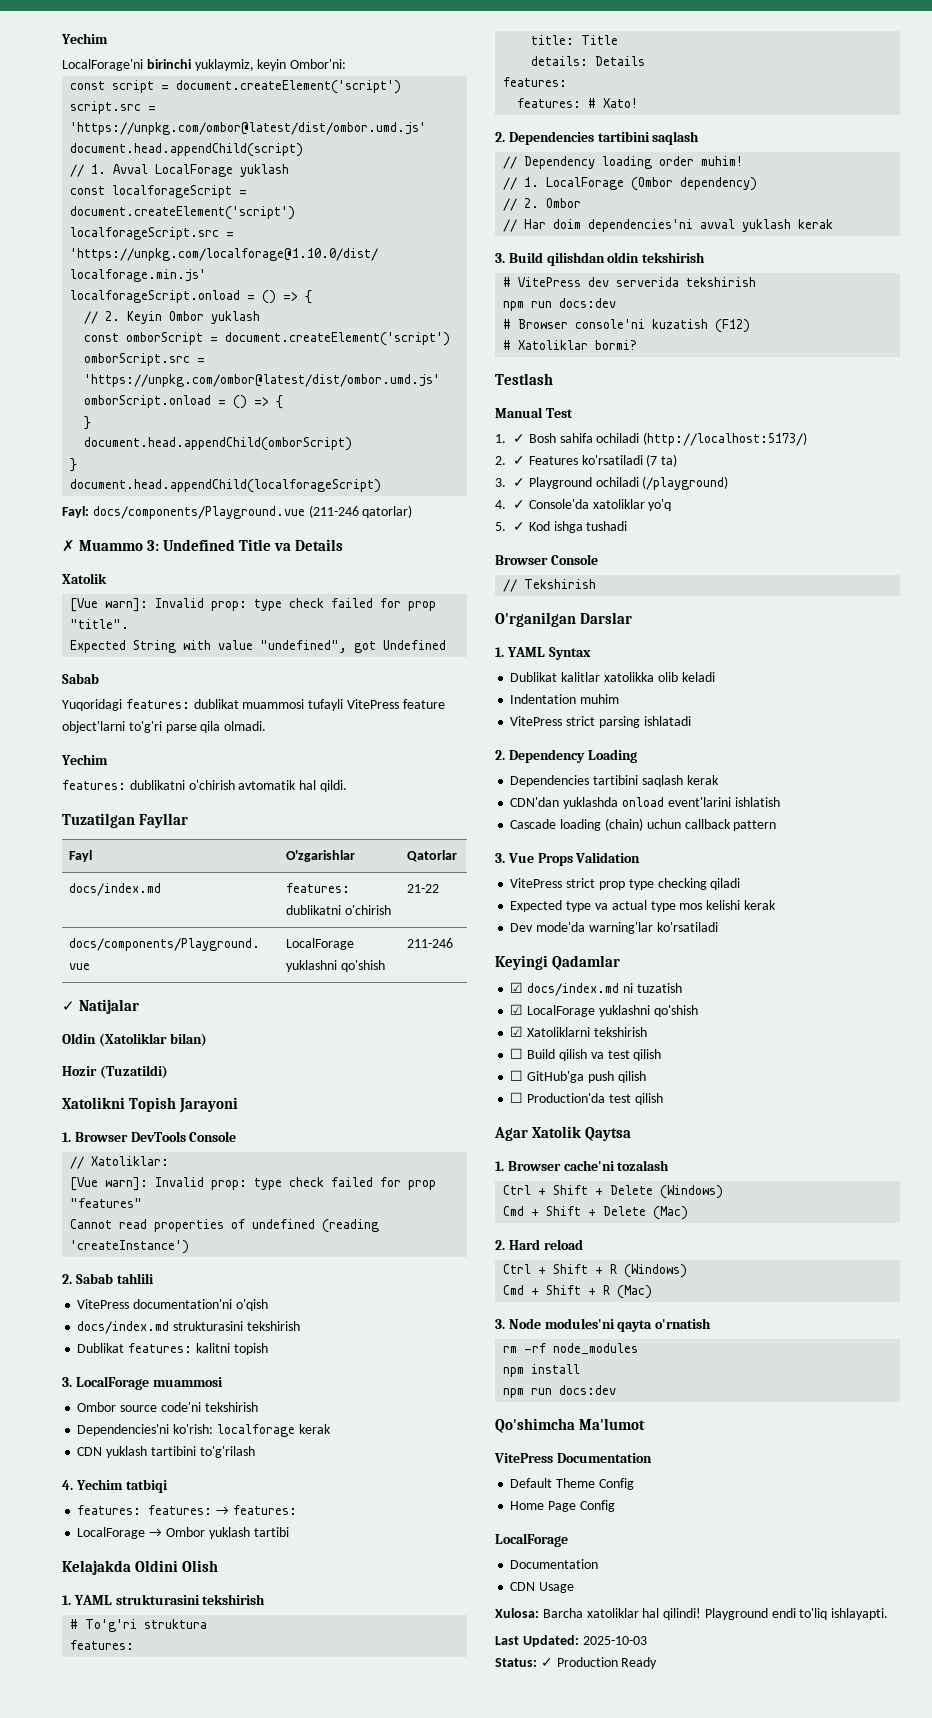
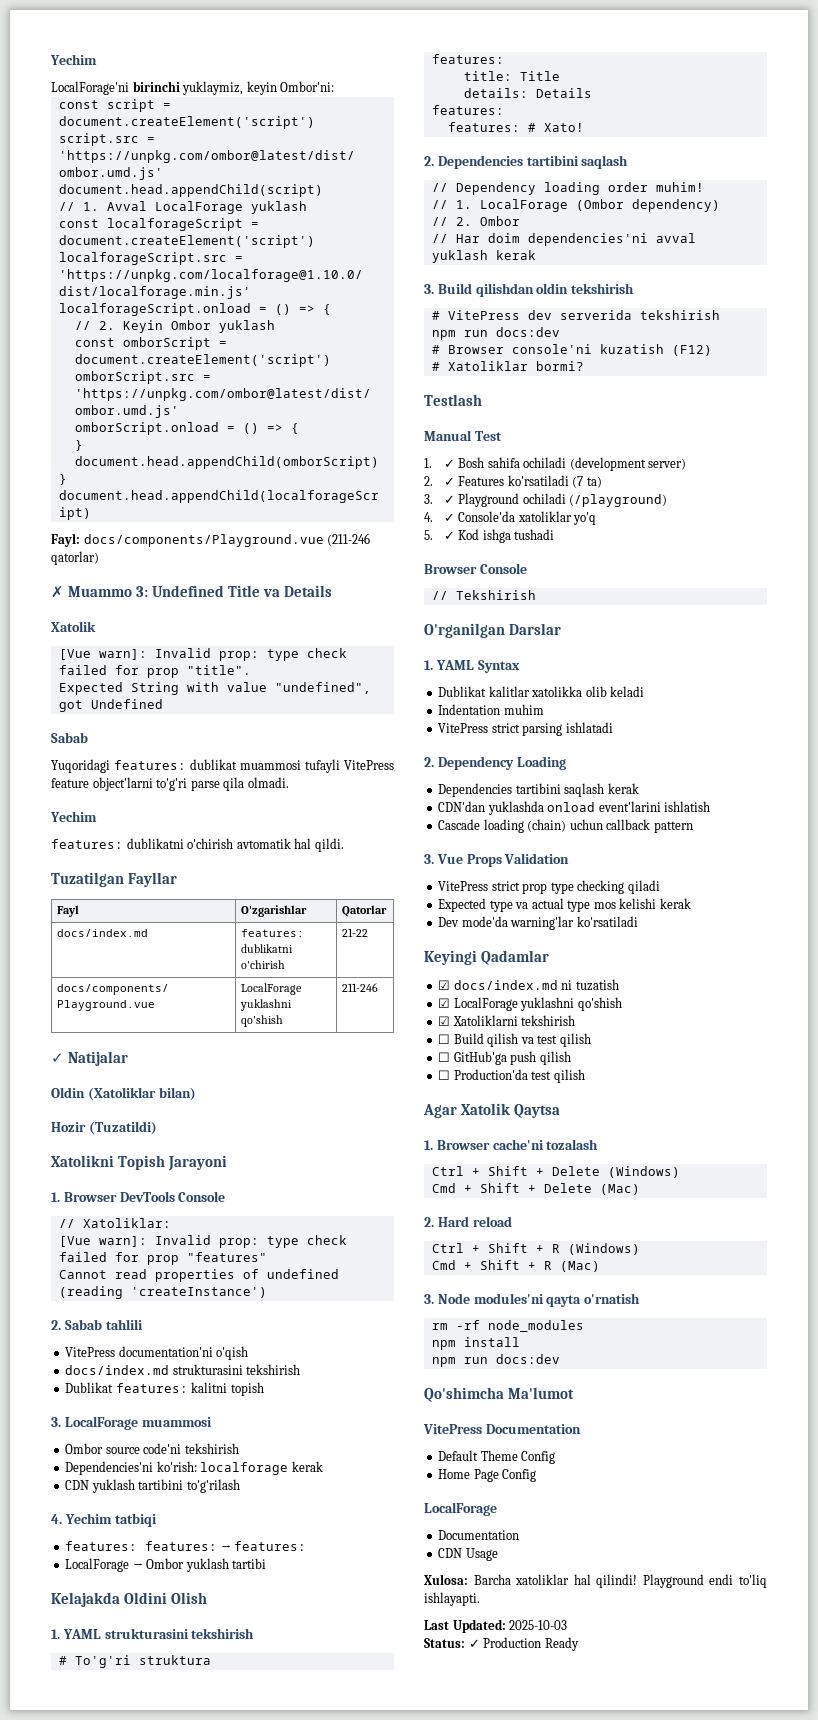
- 1. ✓ Bosh sahifa ochiladi (http://localhost:5173/)
+ 1. ✓ Bosh sahifa ochiladi (development server)

